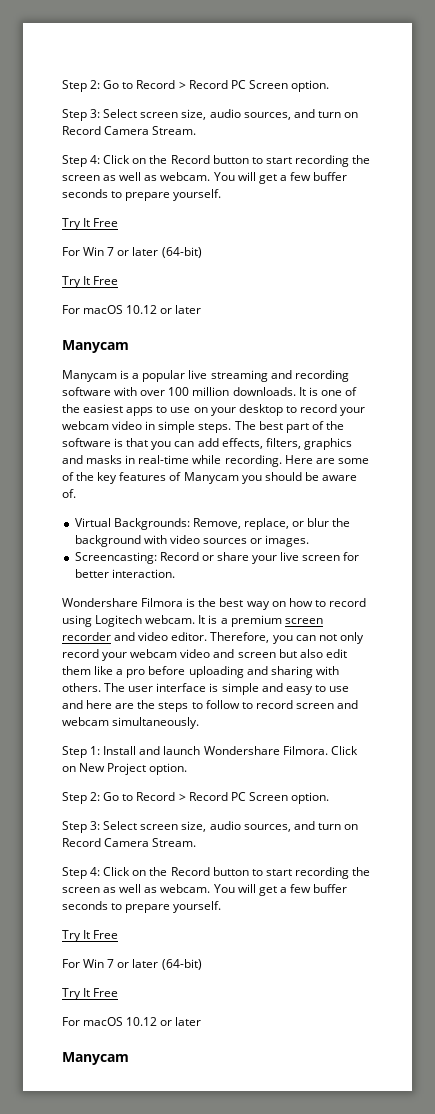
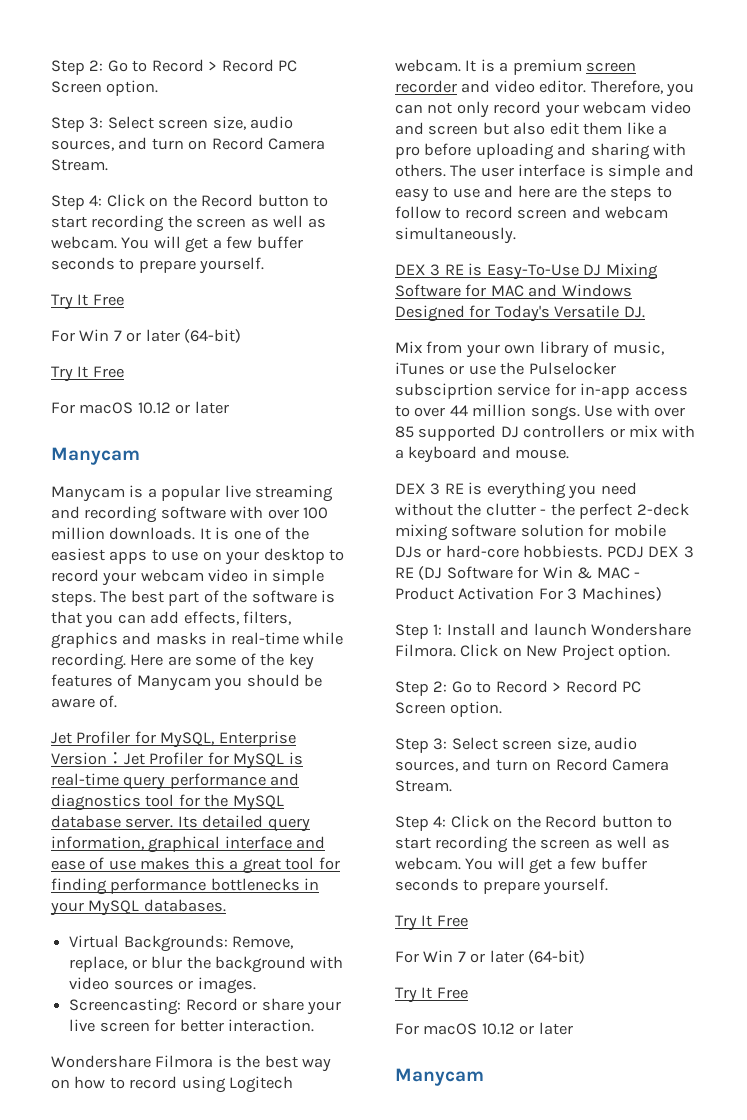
+ Jet Profiler for MySQL, Enterprise Version：Jet Profiler for MySQL is real-time query performance and diagnostics tool for the MySQL database server. Its detailed query information, graphical interface and ease of use makes this a great tool for finding performance bottlenecks in your MySQL databases.
+ DEX 3 RE is Easy-To-Use DJ Mixing Software for MAC and Windows Designed for Today's Versatile DJ.
+ Mix from your own library of music, iTunes or use the Pulselocker subsciprtion service for in-app access to over 44 million songs. Use with over 85 supported DJ controllers or mix with a keyboard and mouse.
+ DEX 3 RE is everything you need without the clutter - the perfect 2-deck mixing software solution for mobile DJs or hard-core hobbiests. PCDJ DEX 3 RE (DJ Software for Win & MAC - Product Activation For 3 Machines)

